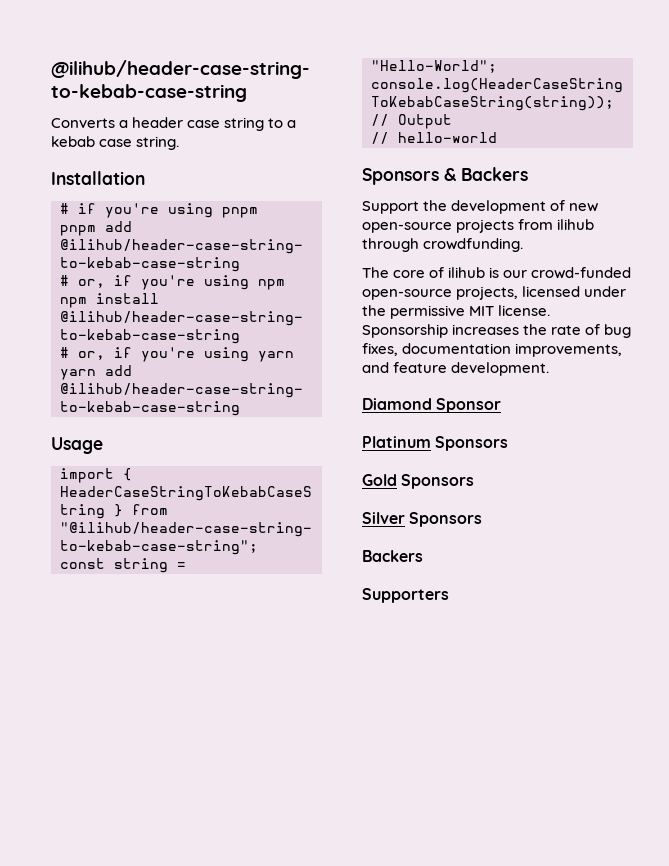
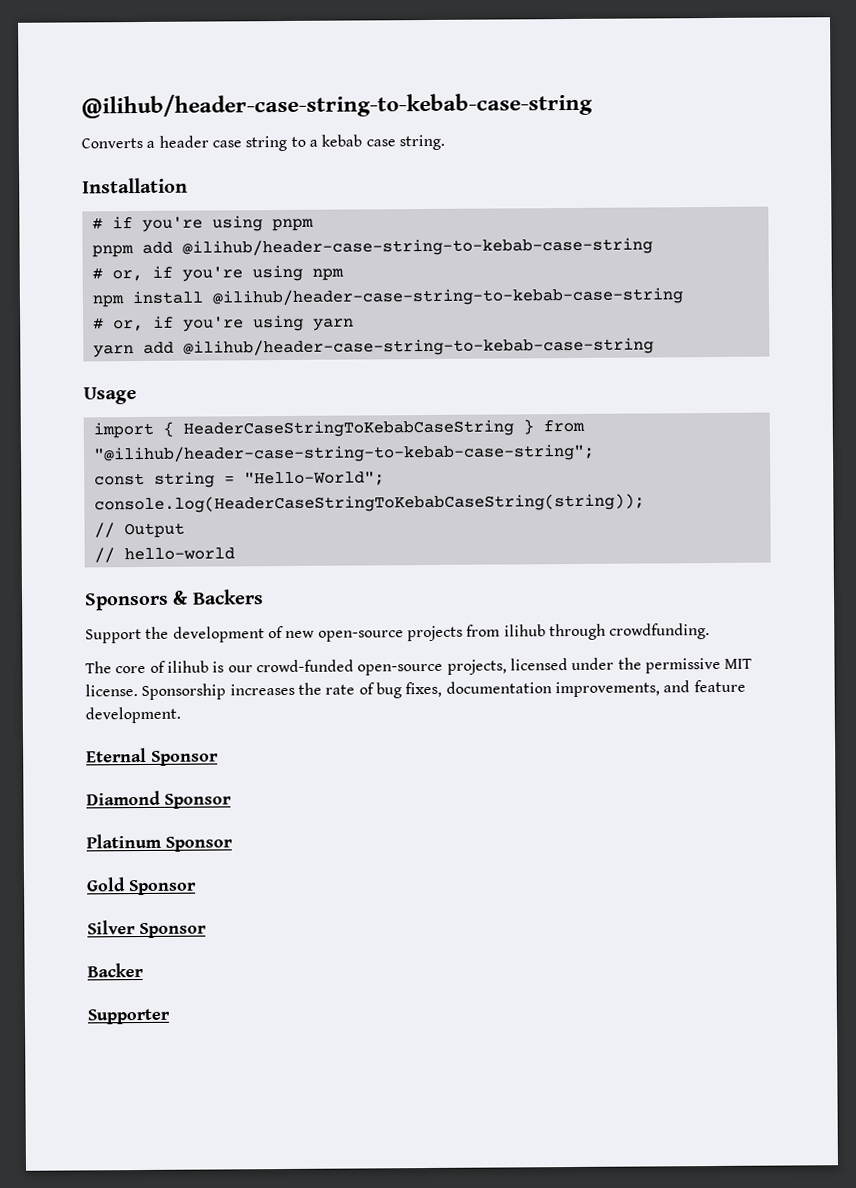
+ Eternal Sponsor
- Platinum Sponsors
+ Platinum Sponsor
- Gold Sponsors
+ Gold Sponsor
- Silver Sponsors
- Backers
- Supporters
+ Silver Sponsor
+ Backer
+ Supporter

